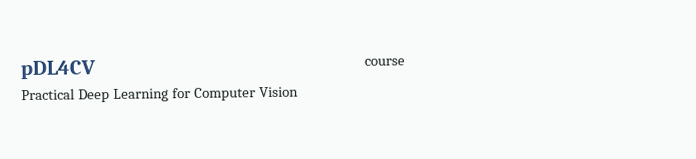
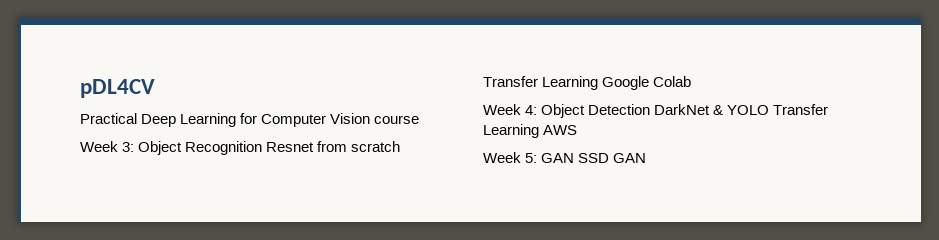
+ Week 3: Object Recognition Resnet from scratch Transfer Learning Google Colab
+ Week 4: Object Detection DarkNet & YOLO Transfer Learning AWS
+ Week 5: GAN SSD GAN

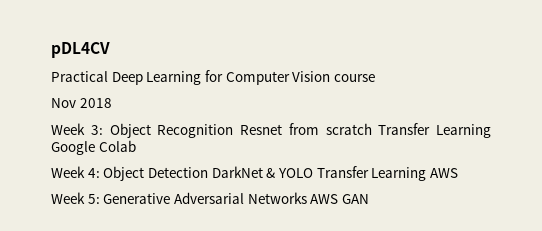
+ Nov 2018
- Week 5: GAN SSD GAN
+ Week 5: Generative Adversarial Networks AWS GAN

